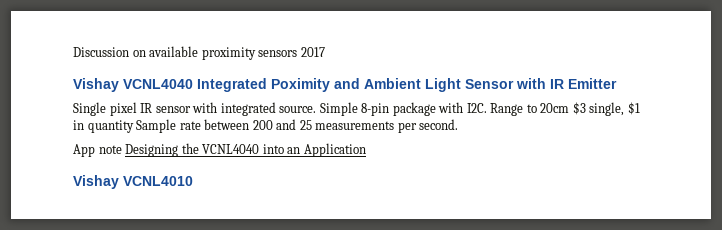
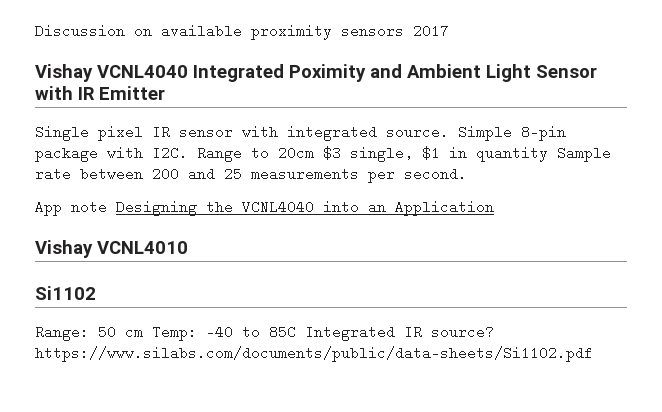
+ Si1102
+ Range: 50 cm Temp: -40 to 85C Integrated IR source? https://www.silabs.com/documents/public/data-sheets/Si1102.pdf

